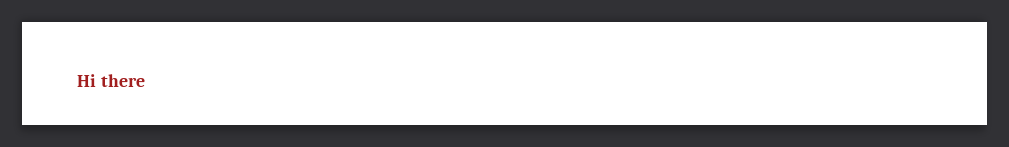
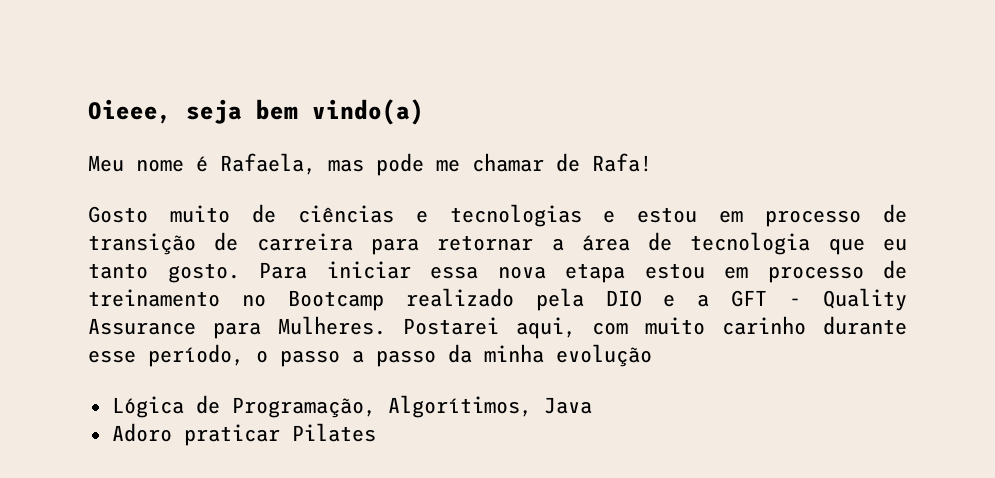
- Hi there
+ Oieee, seja bem vindo(a)
+ Meu nome é Rafaela, mas pode me chamar de Rafa!
+ Gosto muito de ciências e tecnologias e estou em processo de transição de carreira para retornar a área de tecnologia que eu tanto gosto. Para iniciar essa nova etapa estou em processo de treinamento no Bootcamp realizado pela DIO e a GFT - Quality Assurance para Mulheres. Postarei aqui, com muito carinho durante esse período, o passo a passo da minha evolução
+ Lógica de Programação, Algorítimos, Java
+ Adoro praticar Pilates

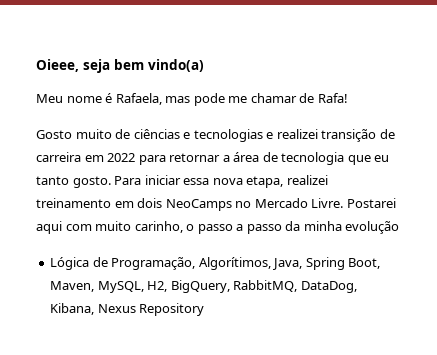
- Gosto muito de ciências e tecnologias e estou em processo de transição de carreira para retornar a área de tecnologia que eu tanto gosto.
+ Gosto muito de ciências e tecnologias e realizei transição de carreira em 2022 para retornar a área de tecnologia que eu tanto gosto.
- Para iniciar essa nova etapa estou em processo de treinamento no Bootcamp realizado pela DIO e a GFT - Quality Assurance para Mulheres. Postarei aqui, com muito carinho durante esse período, o passo a passo da minha evolução
+ Para iniciar essa nova etapa, realizei treinamento em dois NeoCamps no Mercado Livre. Postarei aqui com muito carinho, o passo a passo da minha evolução
- Lógica de Programação, Algorítimos, Java
- Adoro praticar Pilates
+ Lógica de Programação, Algorítimos, Java, Spring Boot, Maven, MySQL, H2, BigQuery, RabbitMQ, DataDog, Kibana, Nexus Repository

